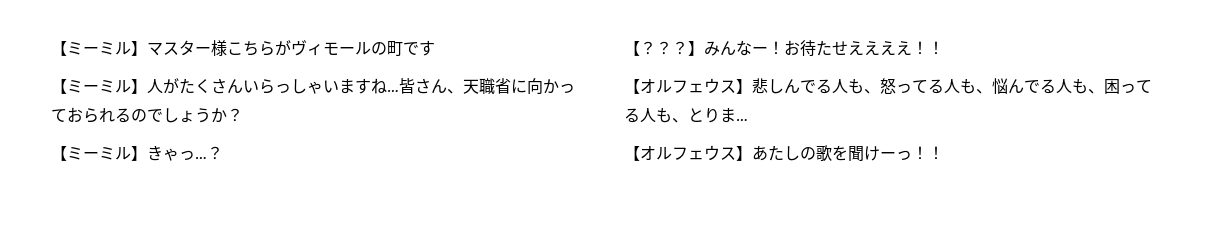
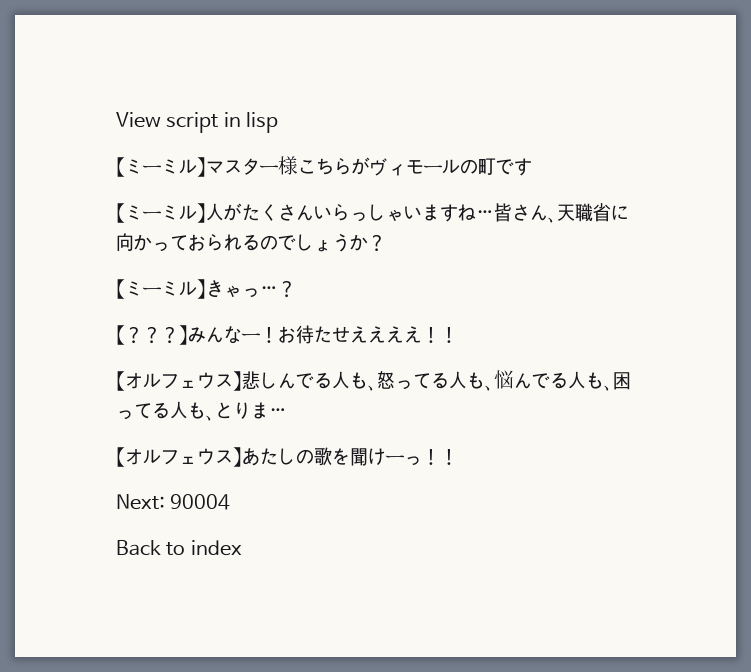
+ View script in lisp
+ Next: 90004
+ Back to index

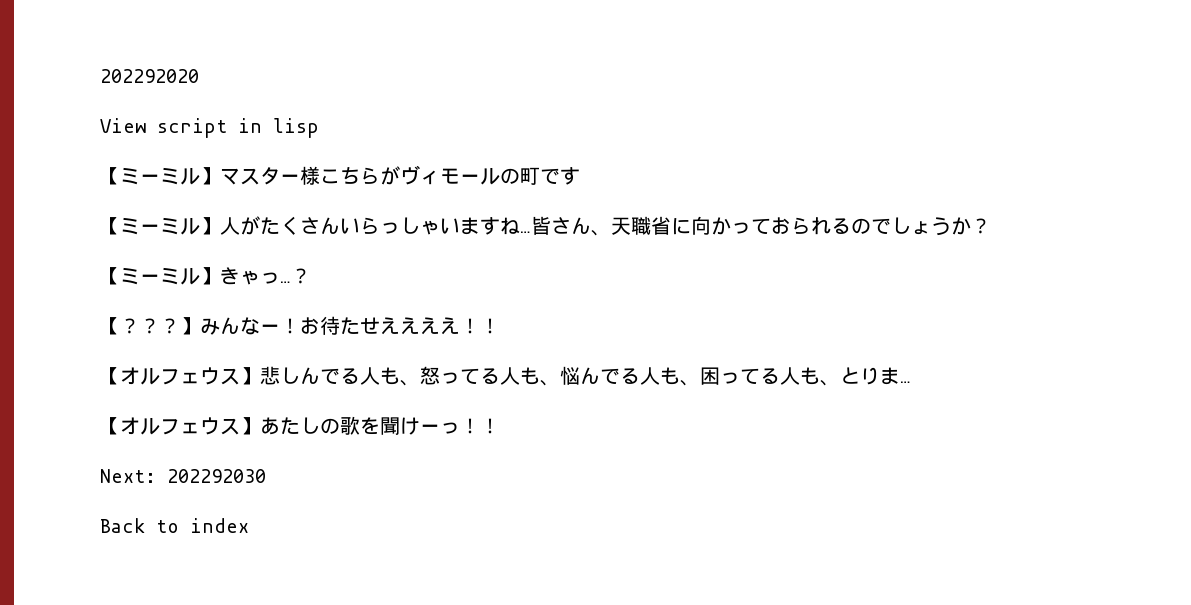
+ 202292020
- Next: 90004
+ Next: 202292030

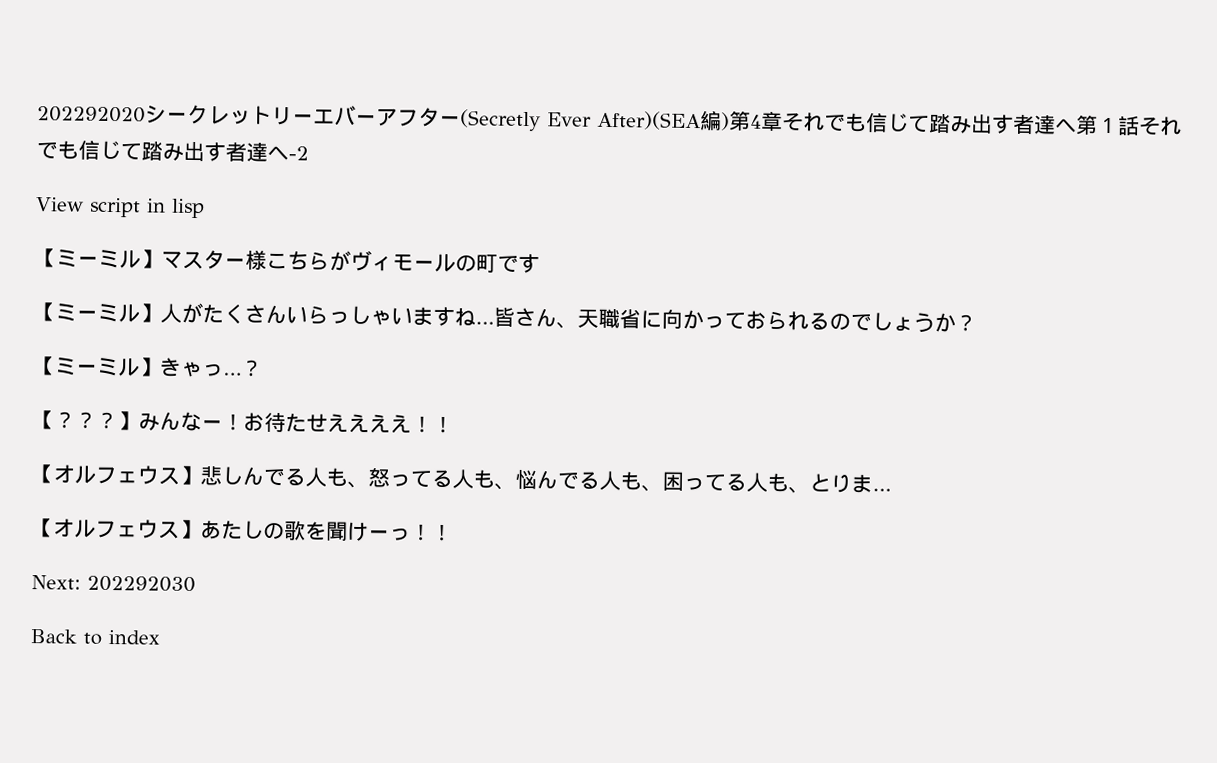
- 202292020
+ 202292020シークレットリーエバーアフター(Secretly Ever After)(SEA編)第4章それでも信じて踏み出す者達へ第１話それでも信じて踏み出す者達へ-2

